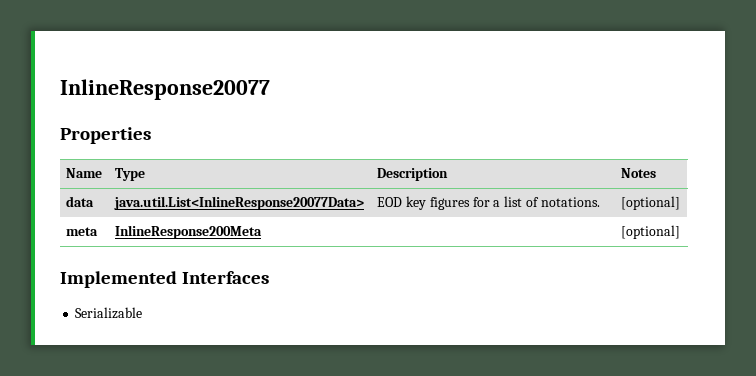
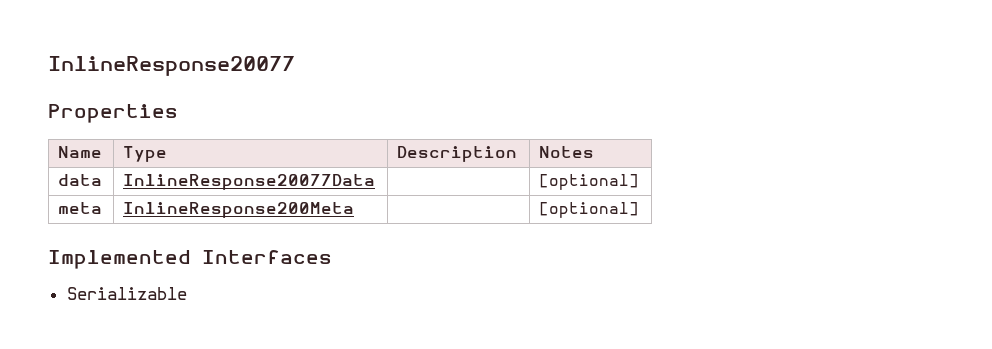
- data | java.util.List<InlineResponse20077Data> | EOD key figures for a list of notations. | [optional]
+ data | InlineResponse20077Data | | [optional]

